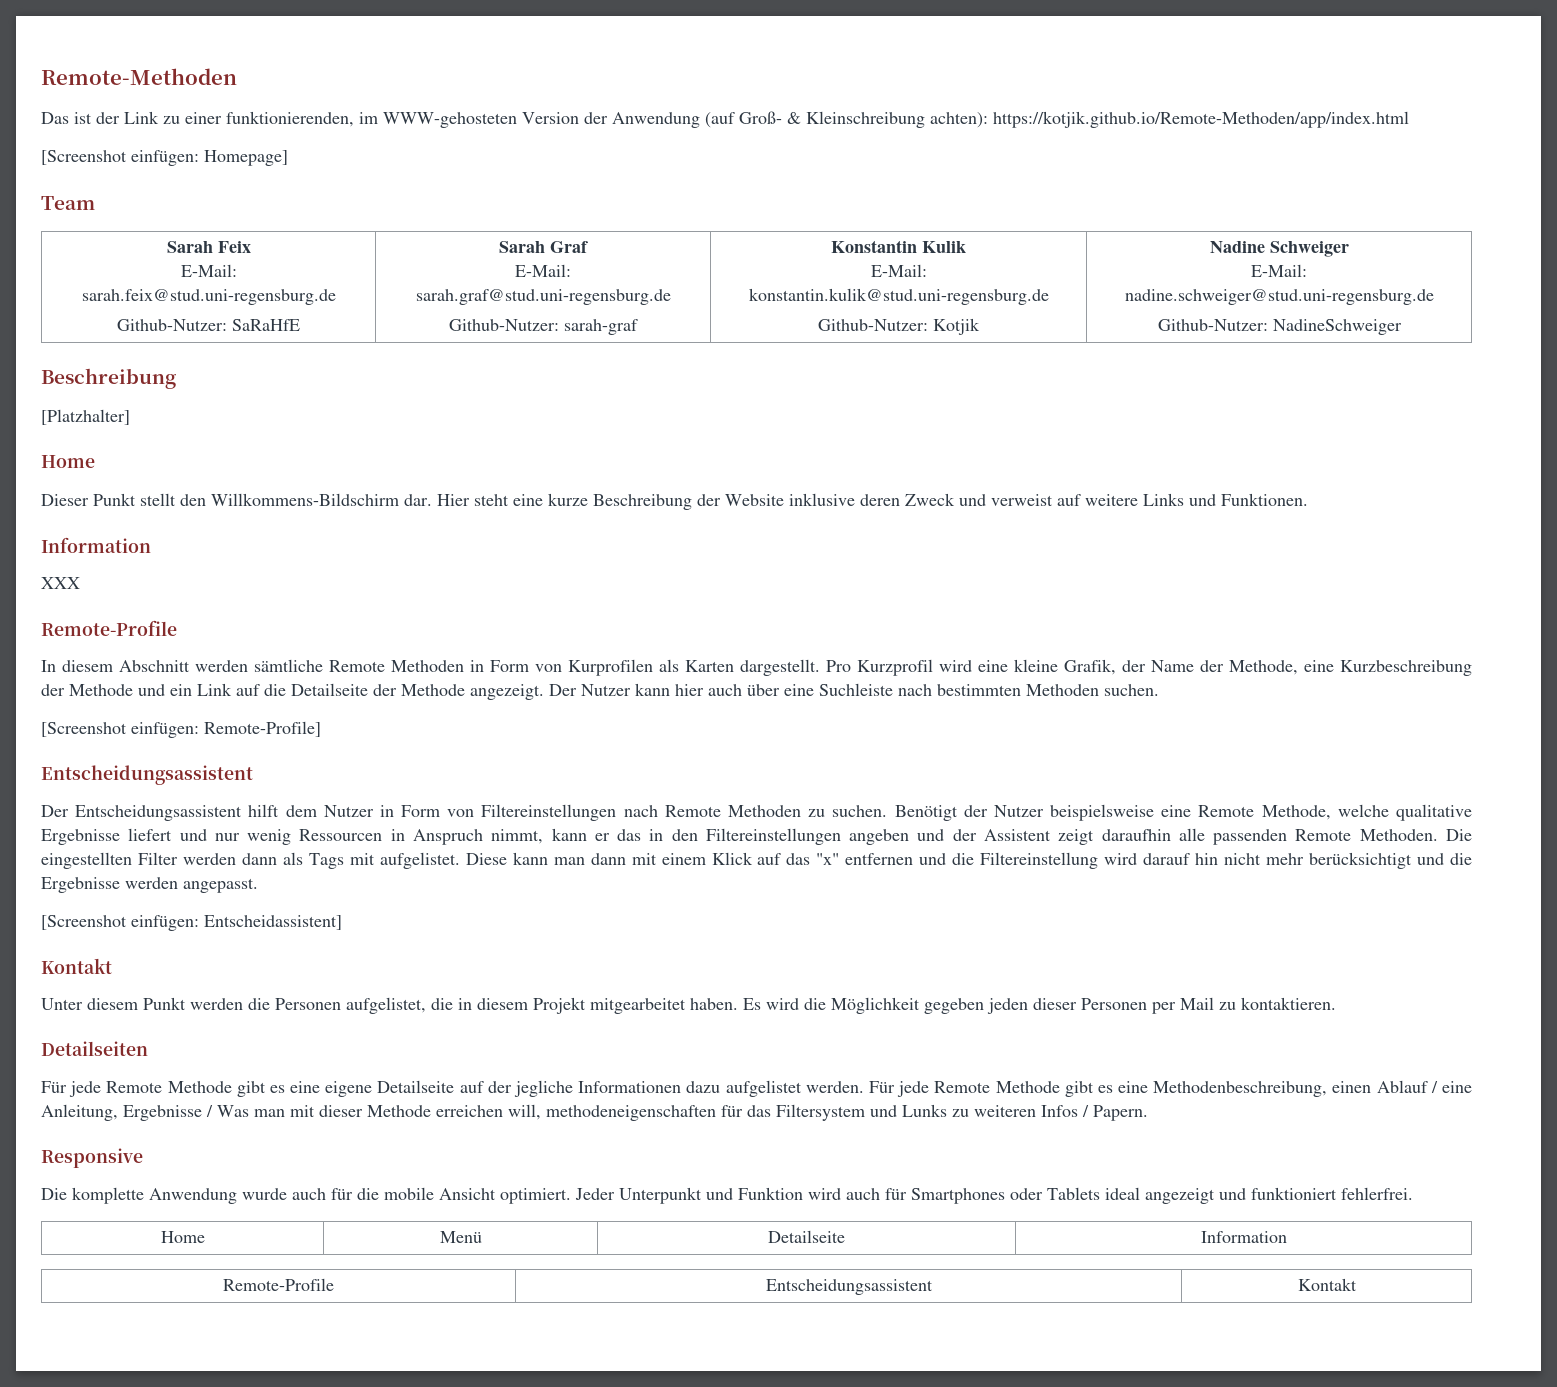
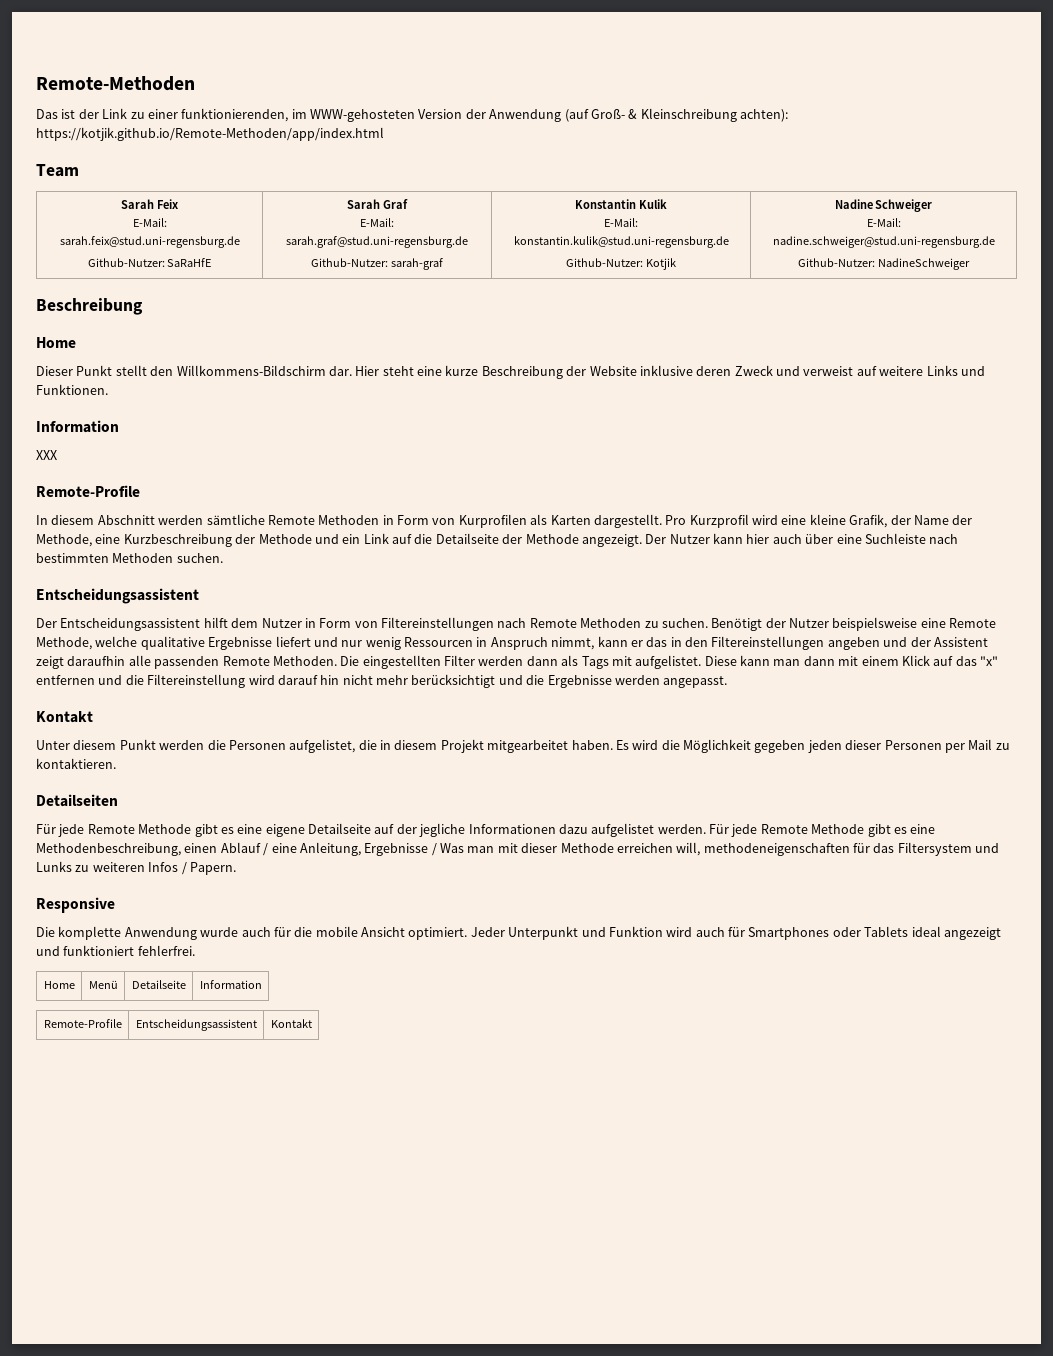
- [Screenshot einfügen: Homepage]
- [Platzhalter]
- [Screenshot einfügen: Remote-Profile]
- [Screenshot einfügen: Entscheidassistent]

